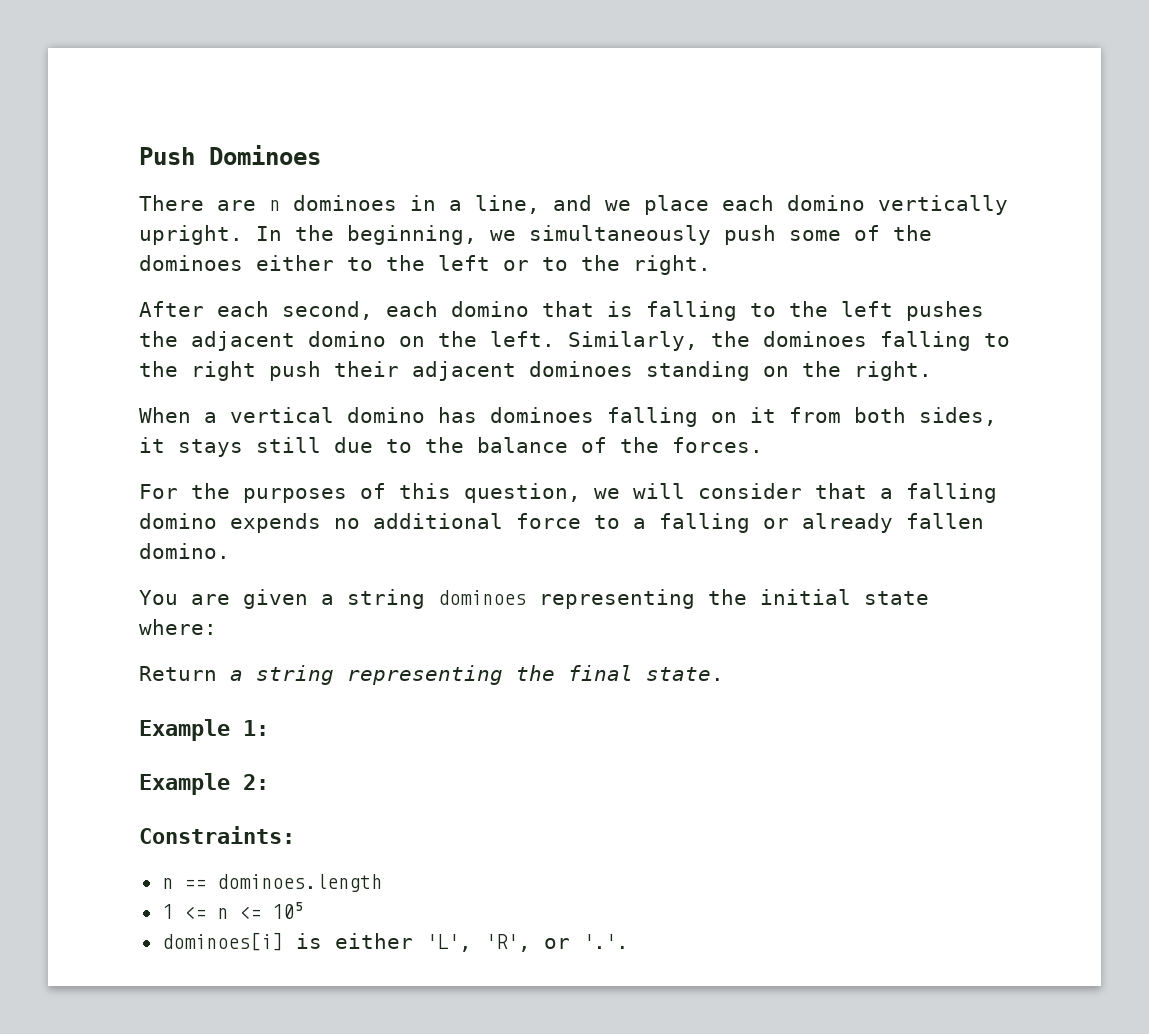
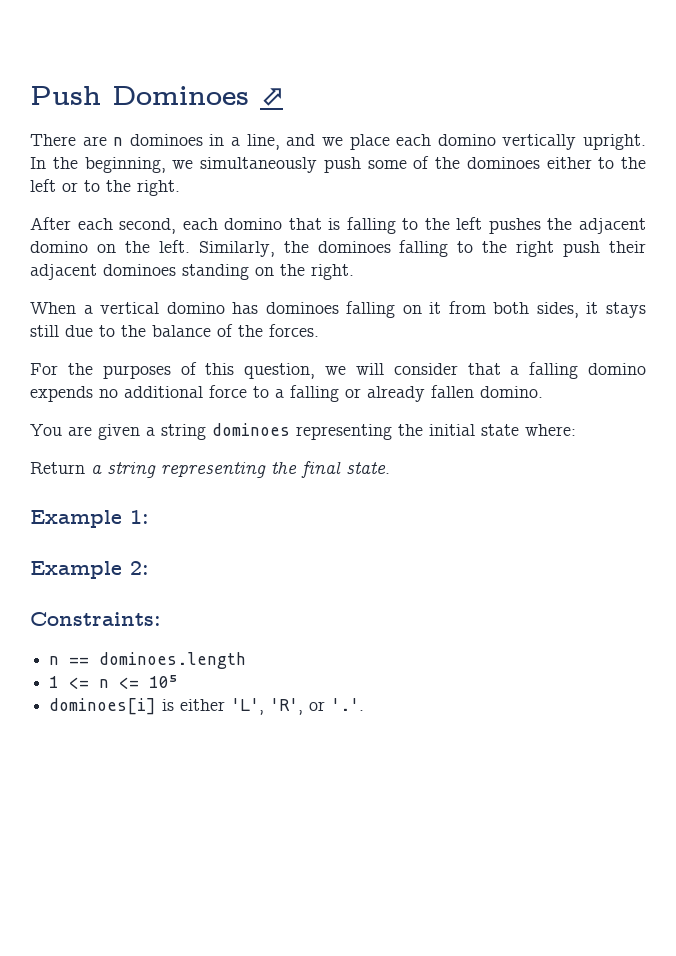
- Push Dominoes
+ Push Dominoes ⬀

